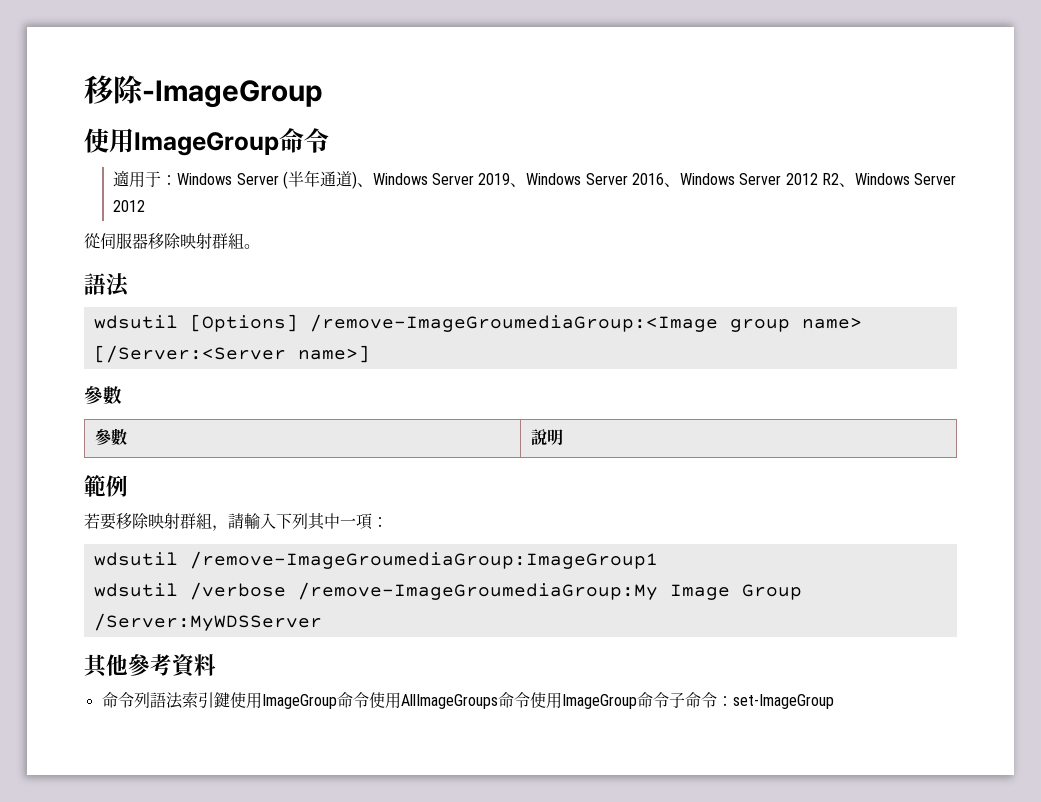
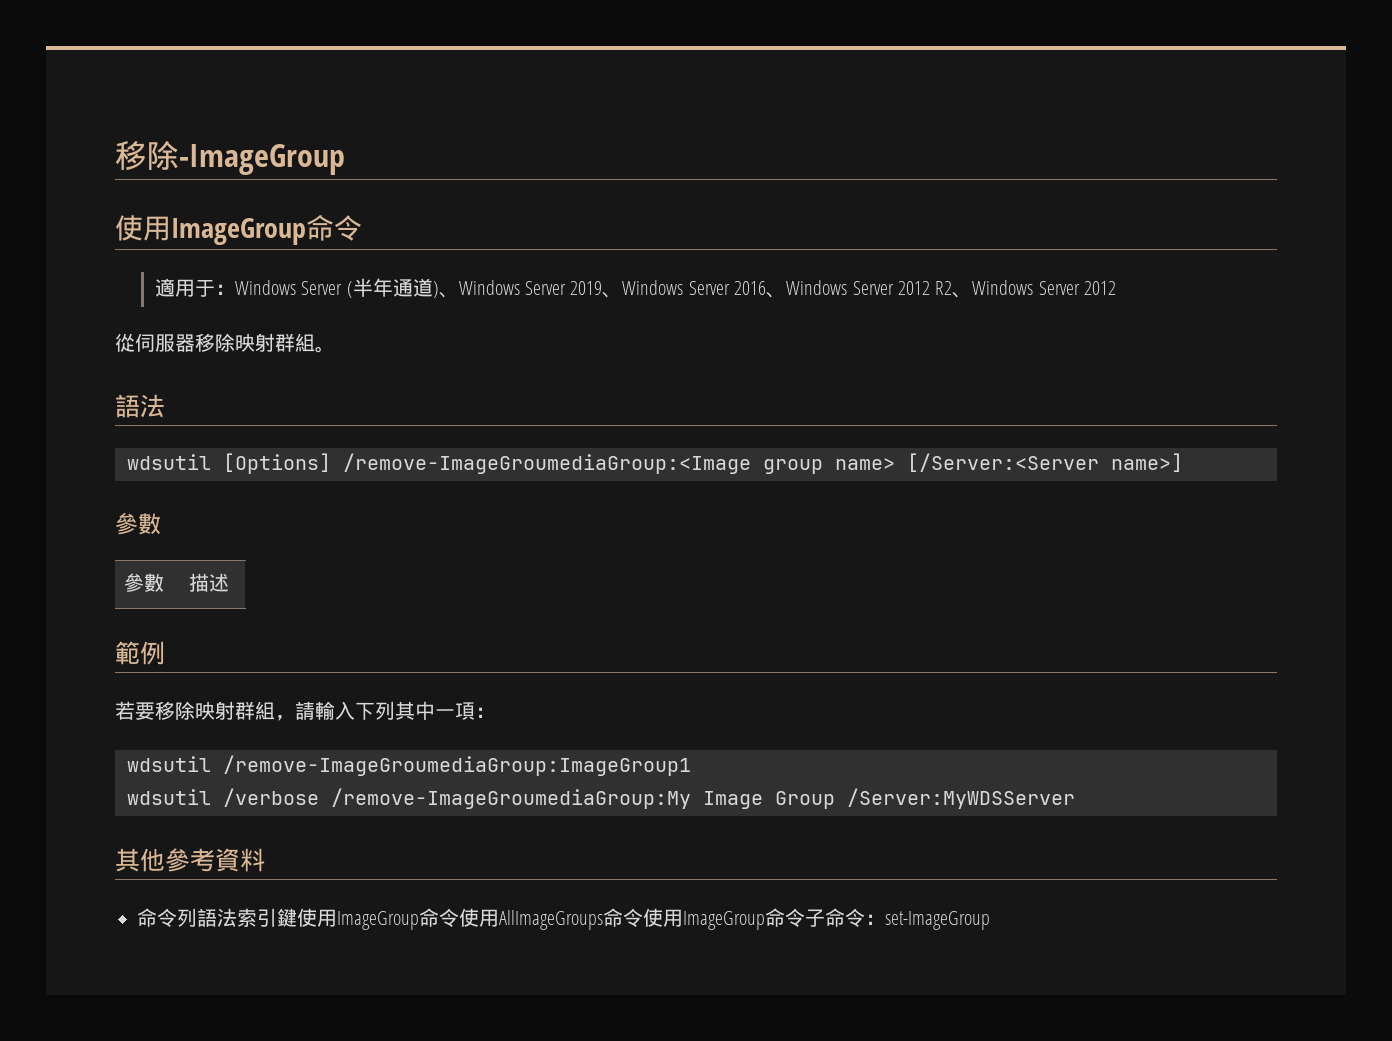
- 參數 | 說明
+ 參數 | 描述

